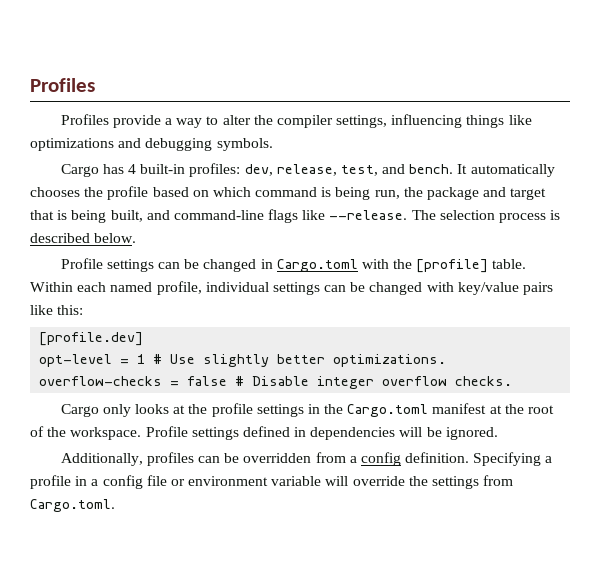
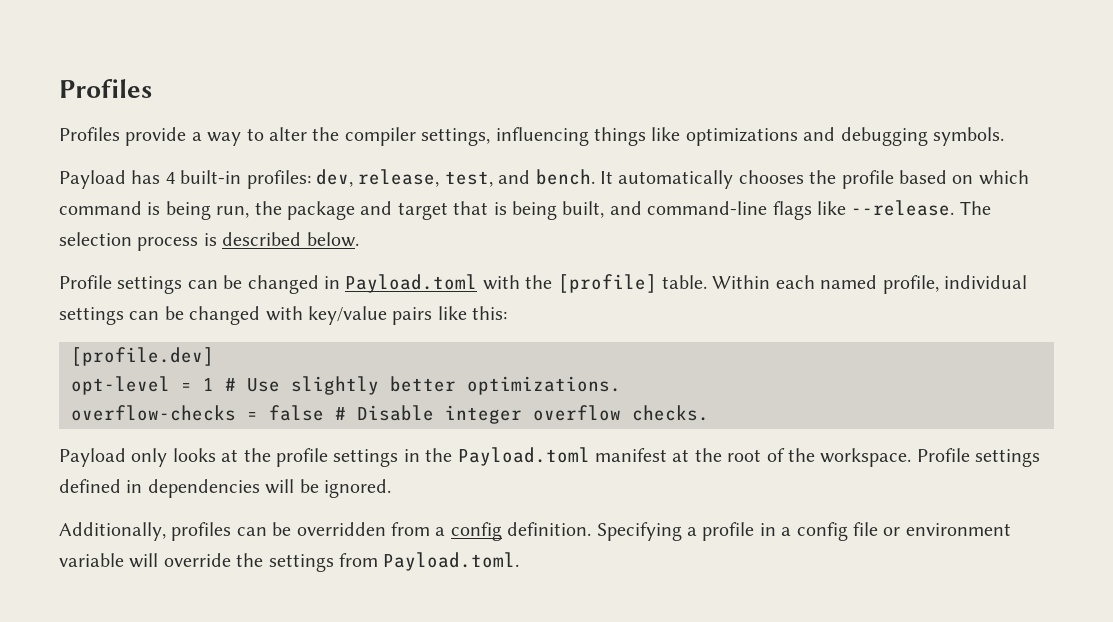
- Cargo has 4 built-in profiles: dev, release, test, and bench.
+ Payload has 4 built-in profiles: dev, release, test, and bench.
- Profile settings can be changed in Cargo.toml with the [profile] table.
+ Profile settings can be changed in Payload.toml with the [profile] table.
- Cargo only looks at the profile settings in the Cargo.toml manifest at the root of the workspace.
+ Payload only looks at the profile settings in the Payload.toml manifest at the root of the workspace.
- Specifying a profile in a config file or environment variable will override the settings from Cargo.toml.
+ Specifying a profile in a config file or environment variable will override the settings from Payload.toml.

